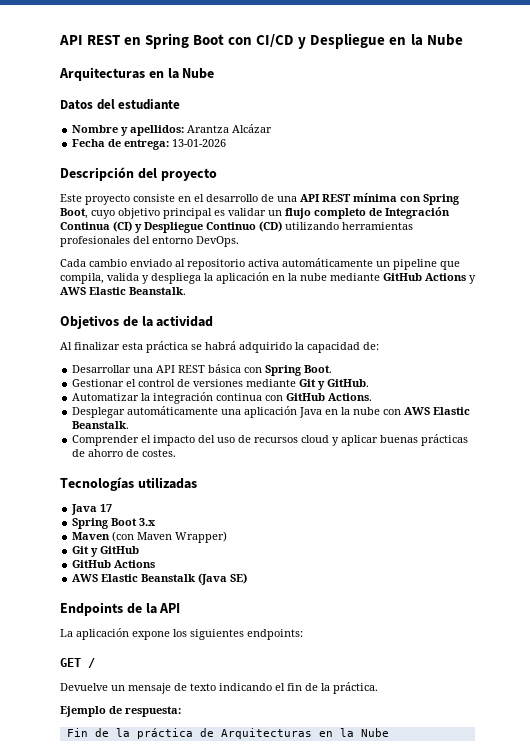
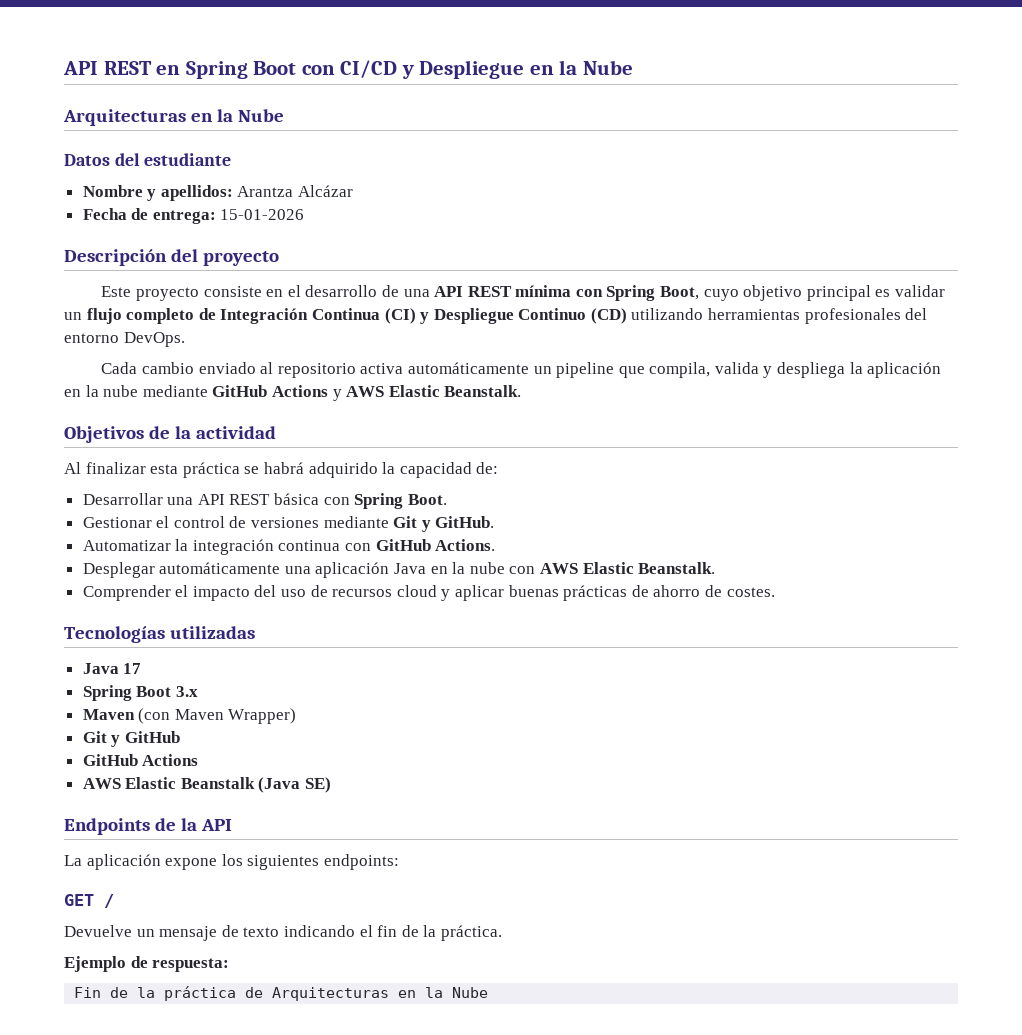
- Fecha de entrega: 13-01-2026
+ Fecha de entrega: 15-01-2026

